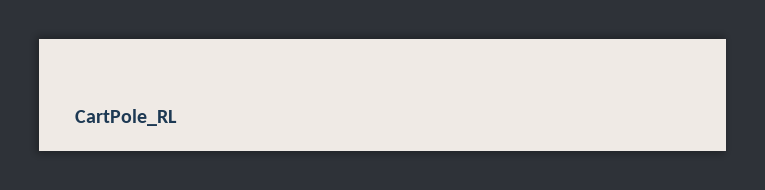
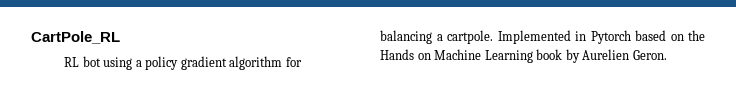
+ RL bot using a policy gradient algorithm for balancing a cartpole. Implemented in Pytorch based on the Hands on Machine Learning book by Aurelien Geron.

